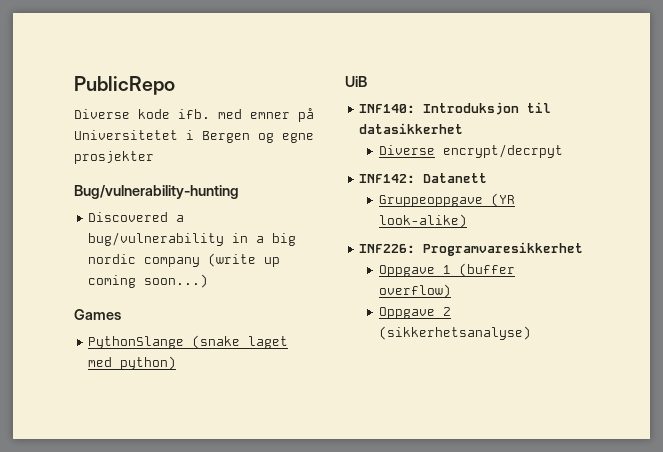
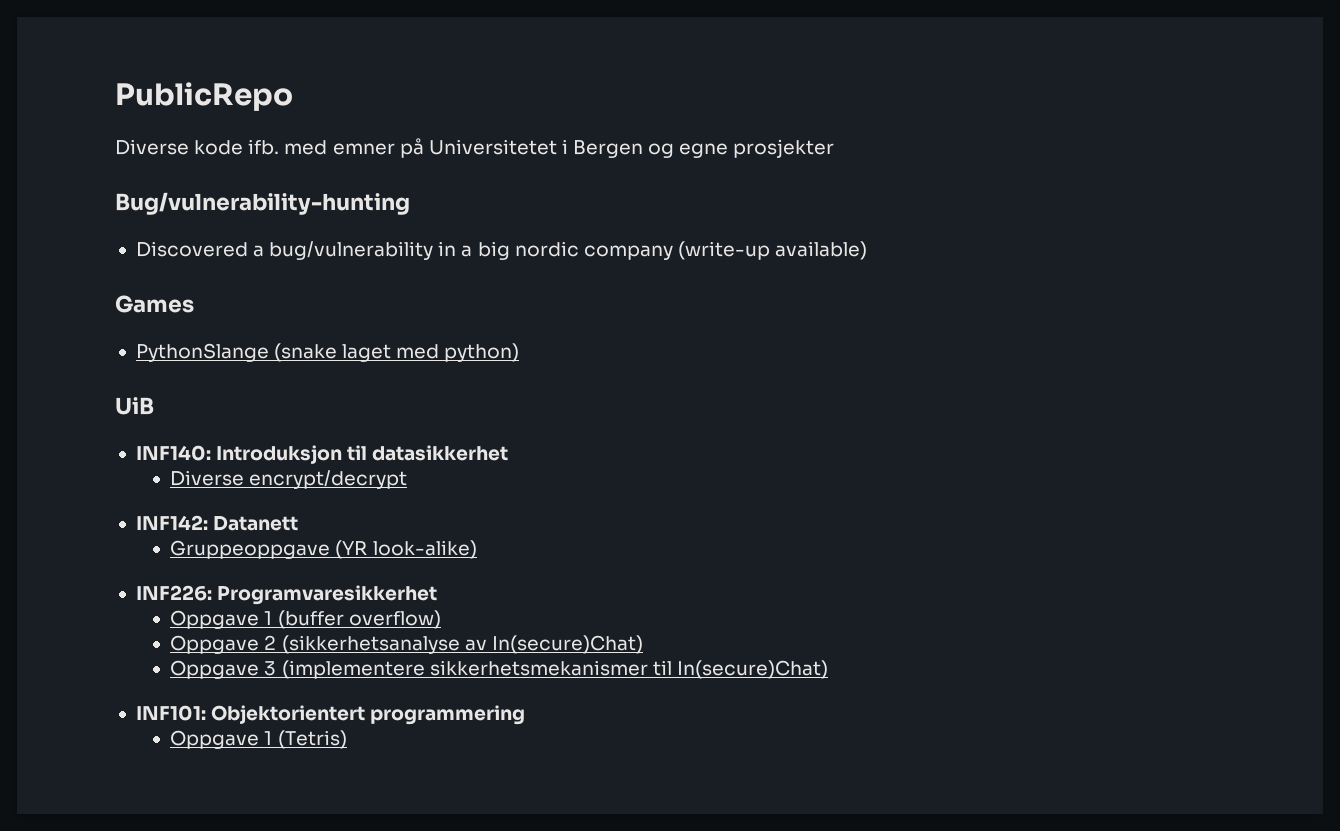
- Discovered a bug/vulnerability in a big nordic company (write up coming soon...)
+ Discovered a bug/vulnerability in a big nordic company (write-up available)
- Diverse encrypt/decrpyt
+ Diverse encrypt/decrypt
- Oppgave 2 (sikkerhetsanalyse)
+ Oppgave 2 (sikkerhetsanalyse av In(secure)Chat)
+ Oppgave 3 (implementere sikkerhetsmekanismer til In(secure)Chat)
+ INF101: Objektorientert programmering
+ Oppgave 1 (Tetris)

